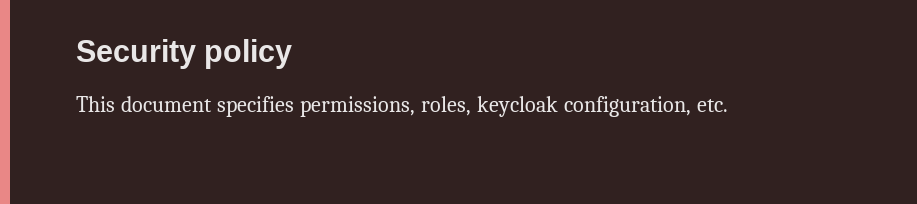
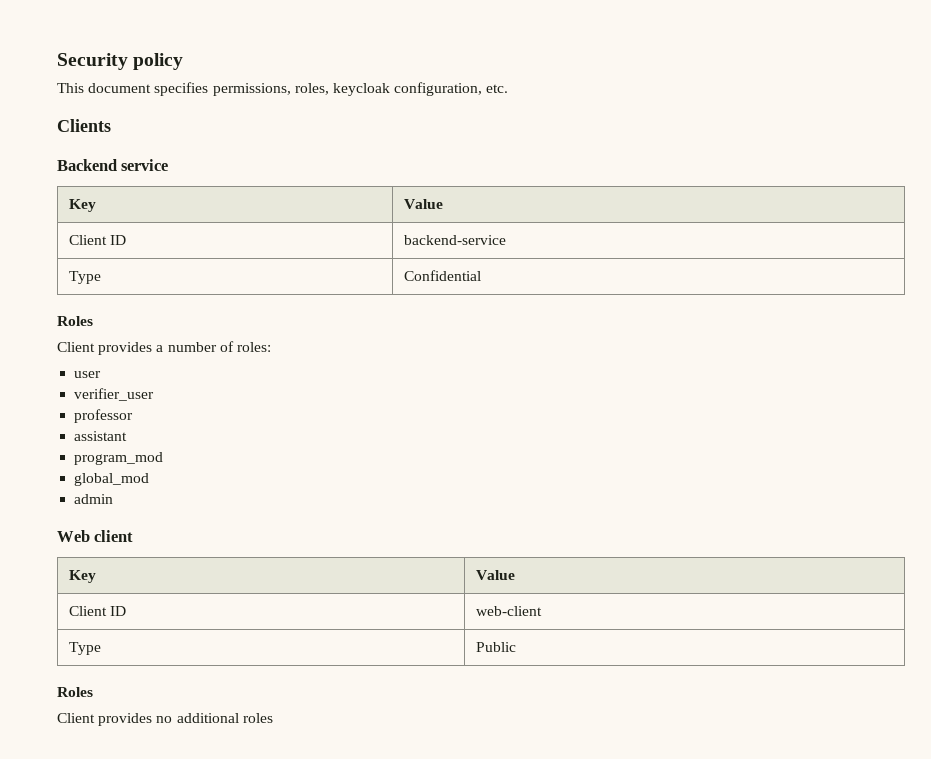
+ Clients
+ Backend service
+ Key | Value
+ Client ID | backend-service
+ Type | Confidential
+ Roles
+ Client provides a number of roles:
+ user
+ verifier_user
+ professor
+ assistant
+ program_mod
+ global_mod
+ admin
+ Web client
+ Key | Value
+ Client ID | web-client
+ Type | Public
+ Roles
+ Client provides no additional roles

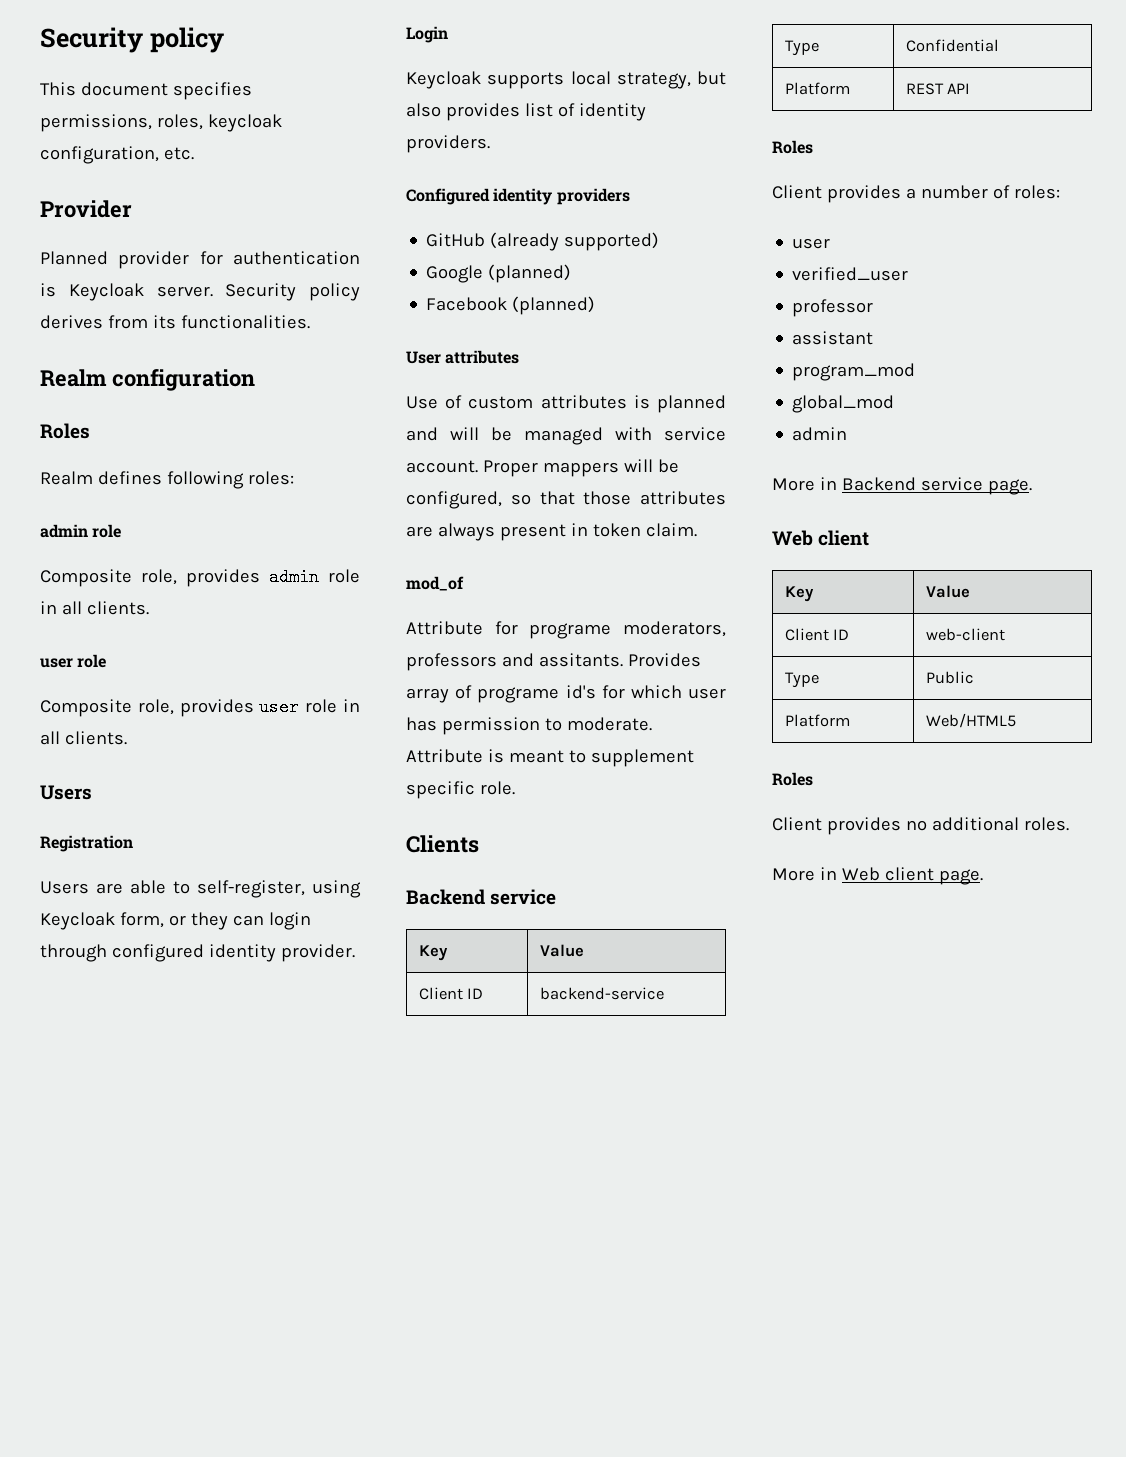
+ Provider
+ Planned provider for authentication is Keycloak server. Security policy derives from its functionalities.
+ Realm configuration
+ Roles
+ Realm defines following roles:
+ admin role
+ Composite role, provides admin role in all clients.
+ user role
+ Composite role, provides user role in all clients.
+ Users
+ Registration
+ Users are able to self-register, using Keycloak form, or they can login through configured identity provider.
+ Login
+ Keycloak supports local strategy, but also provides list of identity providers.
+ Configured identity providers
+ GitHub (already supported)
+ Google (planned)
+ Facebook (planned)
+ User attributes
+ Use of custom attributes is planned and will be managed with service account. Proper mappers will be configured, so that those attributes are always present in token claim.
+ mod_of
+ Attribute for programe moderators, professors and assitants. Provides array of programe id's for which user has permission to moderate. Attribute is meant to supplement specific role.
+ Platform | REST API
- verifier_user
+ verified_user
+ More in Backend service page.
+ Platform | Web/HTML5
- Client provides no additional roles
+ Client provides no additional roles.
+ More in Web client page.

